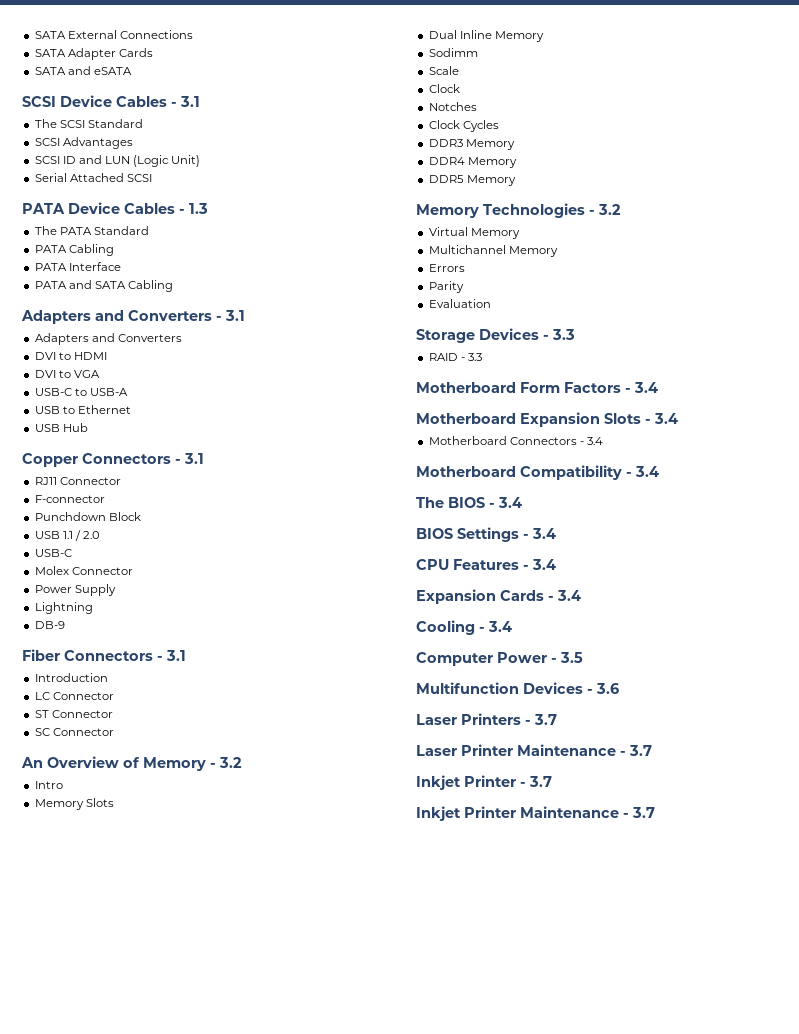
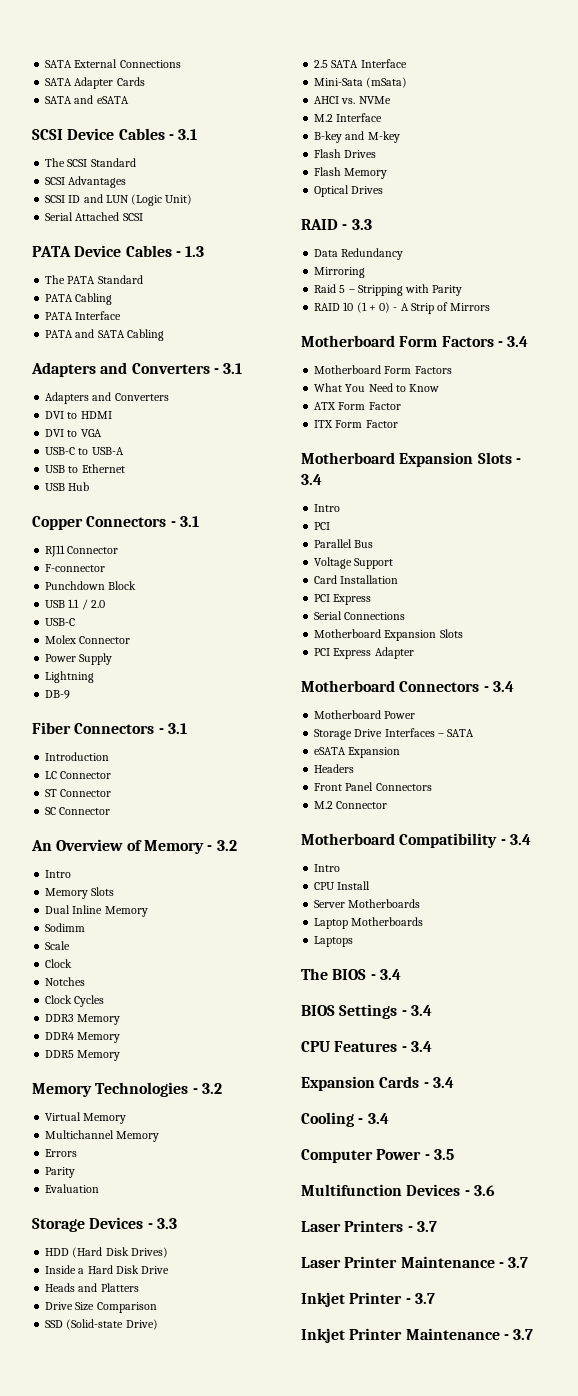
+ HDD (Hard Disk Drives)
+ Inside a Hard Disk Drive
+ Heads and Platters
+ Drive Size Comparison
+ SSD (Solid-state Drive)
+ 2.5 SATA Interface
+ Mini-Sata (mSata)
+ AHCI vs. NVMe
+ M.2 Interface
+ B-key and M-key
+ Flash Drives
+ Flash Memory
+ Optical Drives
  RAID - 3.3
+ Data Redundancy
+ Mirroring
+ Raid 5 – Stripping with Parity
+ RAID 10 (1 + 0) - A Strip of Mirrors
  Motherboard Form Factors - 3.4
+ Motherboard Form Factors
+ What You Need to Know
+ ATX Form Factor
+ ITX Form Factor
  Motherboard Expansion Slots - 3.4
+ Intro
+ PCI
+ Parallel Bus
+ Voltage Support
+ Card Installation
+ PCI Express
+ Serial Connections
+ Motherboard Expansion Slots
+ PCI Express Adapter
  Motherboard Connectors - 3.4
+ Motherboard Power
+ Storage Drive Interfaces – SATA
+ eSATA Expansion
+ Headers
+ Front Panel Connectors
+ M.2 Connector
  Motherboard Compatibility - 3.4
+ Intro
+ CPU Install
+ Server Motherboards
+ Laptop Motherboards
+ Laptops

